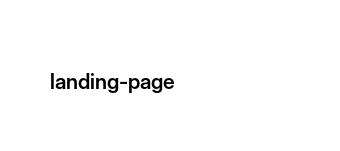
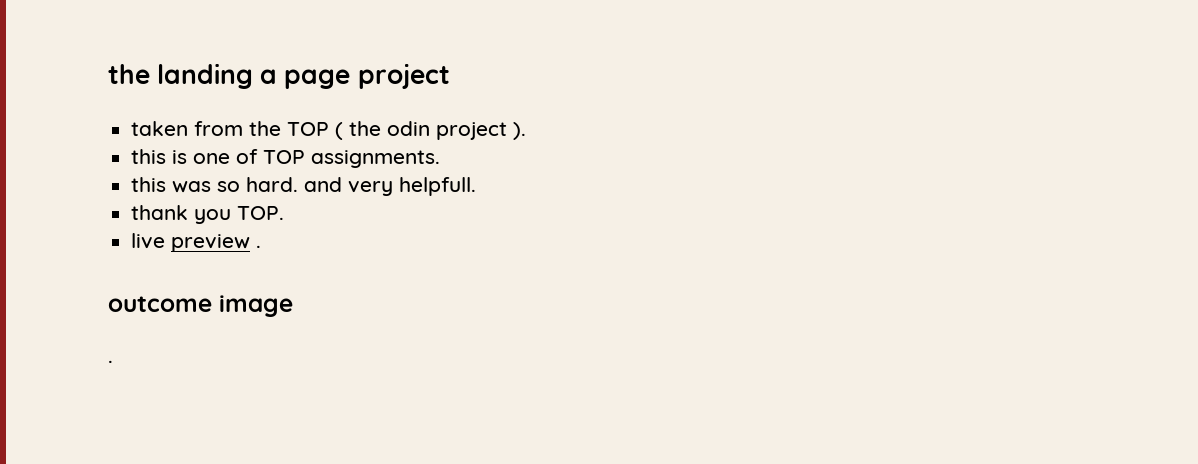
- landing-page
+ the landing a page project
+ taken from the TOP ( the odin project ).
+ this is one of TOP assignments.
+ this was so hard. and very helpfull.
+ thank you TOP.
+ live preview .
+ outcome image
+ .

